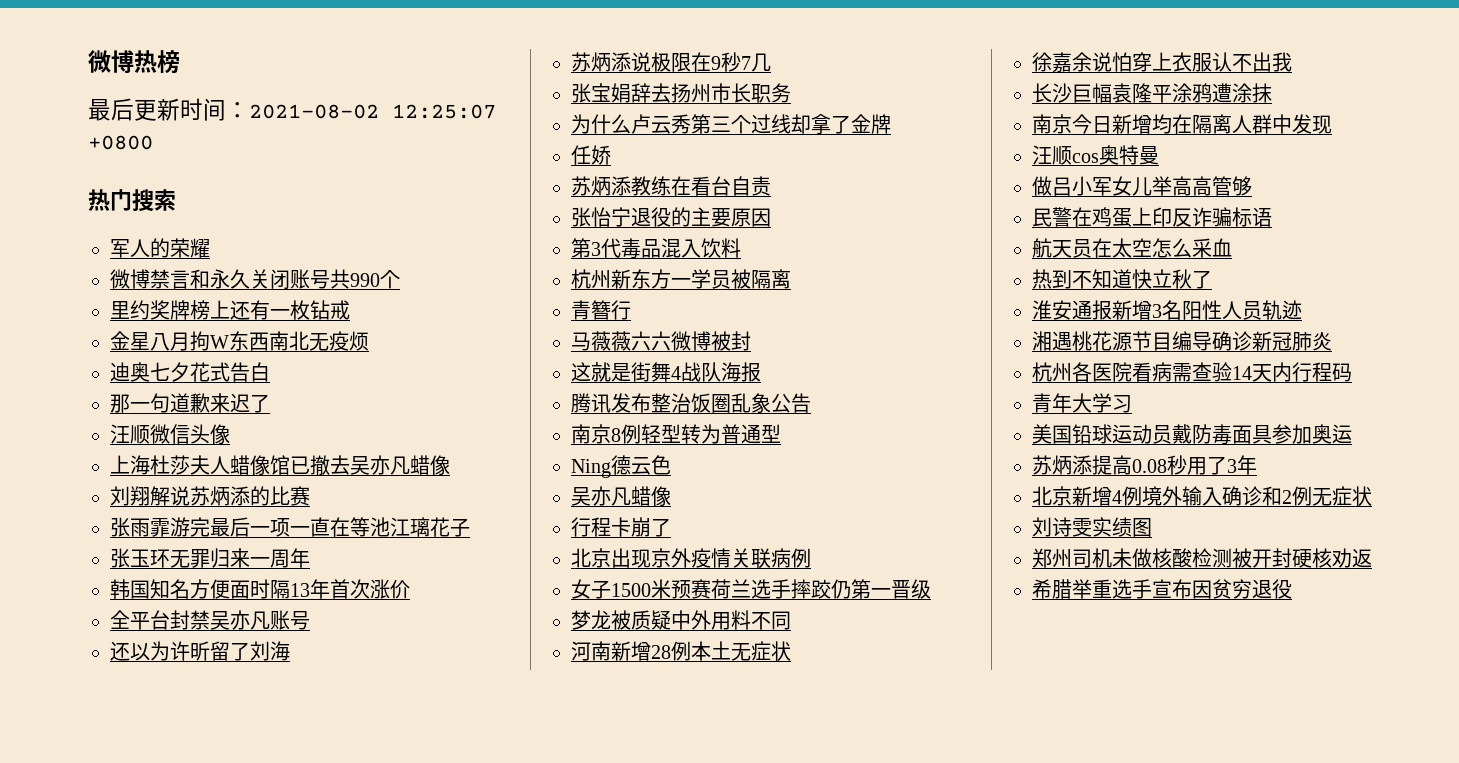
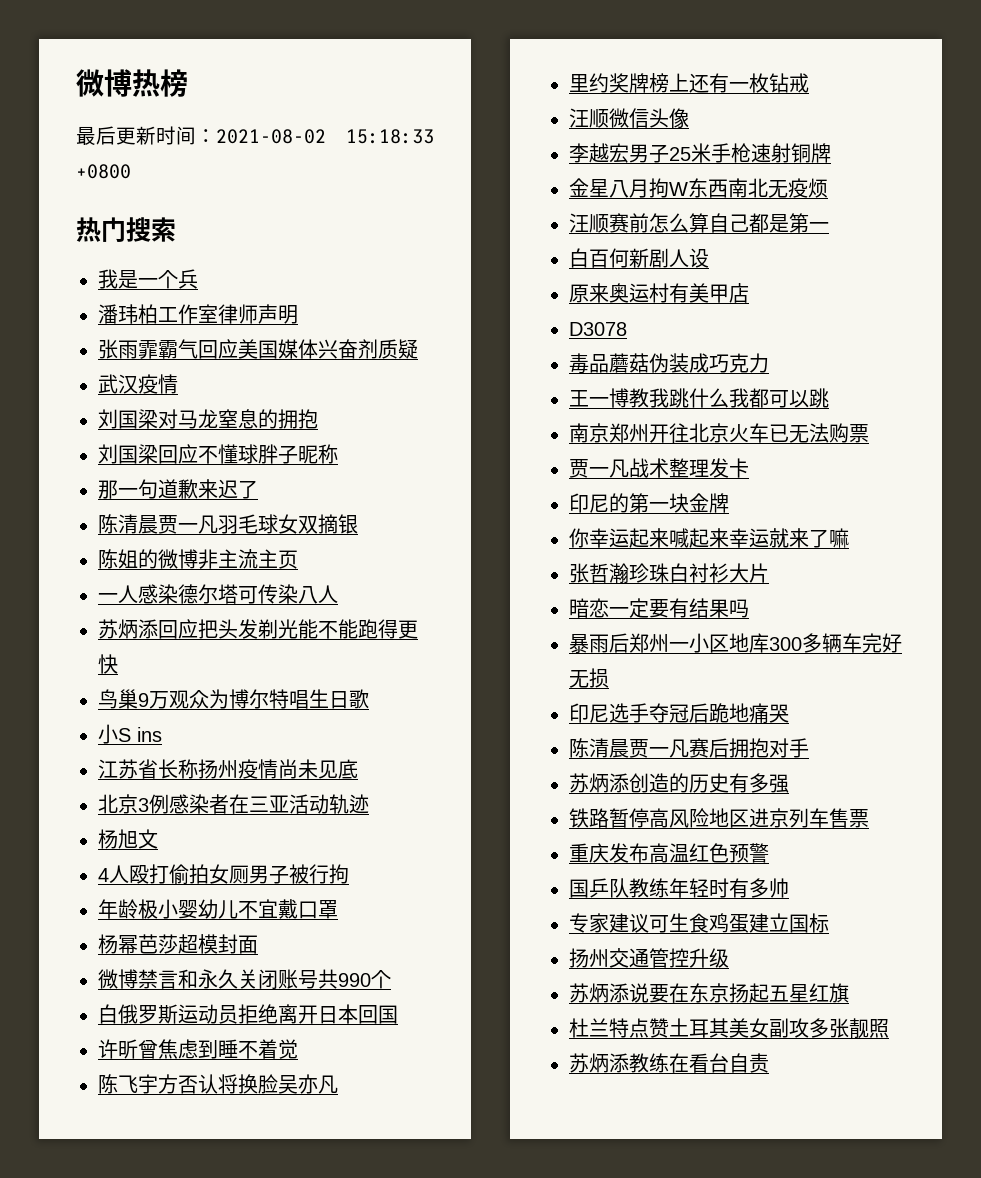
- 最后更新时间：2021-08-02 12:25:07 +0800
+ 最后更新时间：2021-08-02 15:18:33 +0800
- 军人的荣耀
+ 我是一个兵
+ 潘玮柏工作室律师声明
+ 张雨霏霸气回应美国媒体兴奋剂质疑
+ 武汉疫情
+ 刘国梁对马龙窒息的拥抱
+ 刘国梁回应不懂球胖子昵称
+ 那一句道歉来迟了
+ 陈清晨贾一凡羽毛球女双摘银
+ 陈姐的微博非主流主页
+ 一人感染德尔塔可传染八人
+ 苏炳添回应把头发剃光能不能跑得更快
+ 鸟巢9万观众为博尔特唱生日歌
+ 小S ins
+ 江苏省长称扬州疫情尚未见底
+ 北京3例感染者在三亚活动轨迹
+ 杨旭文
+ 4人殴打偷拍女厕男子被行拘
+ 年龄极小婴幼儿不宜戴口罩
+ 杨幂芭莎超模封面
+ 白俄罗斯运动员拒绝离开日本回国
+ 许昕曾焦虑到睡不着觉
+ 陈飞宇方否认将换脸吴亦凡
+ 汪顺微信头像
+ 李越宏男子25米手枪速射铜牌
- 迪奥七夕花式告白
- 那一句道歉来迟了
- 汪顺微信头像
- 上海杜莎夫人蜡像馆已撤去吴亦凡蜡像
- 刘翔解说苏炳添的比赛
- 张雨霏游完最后一项一直在等池江璃花子
- 张玉环无罪归来一周年
- 韩国知名方便面时隔13年首次涨价
- 全平台封禁吴亦凡账号
- 还以为许昕留了刘海
- 苏炳添说极限在9秒7几
- 张宝娟辞去扬州市长职务
- 为什么卢云秀第三个过线却拿了金牌
- 任娇
+ 汪顺赛前怎么算自己都是第一
+ 白百何新剧人设
+ 原来奥运村有美甲店
+ D3078
+ 毒品蘑菇伪装成巧克力
+ 王一博教我跳什么我都可以跳
+ 南京郑州开往北京火车已无法购票
+ 贾一凡战术整理发卡
+ 印尼的第一块金牌
+ 你幸运起来喊起来幸运就来了嘛
+ 张哲瀚珍珠白衬衫大片
+ 暗恋一定要有结果吗
+ 暴雨后郑州一小区地库300多辆车完好无损
+ 印尼选手夺冠后跪地痛哭
+ 陈清晨贾一凡赛后拥抱对手
+ 苏炳添创造的历史有多强
+ 铁路暂停高风险地区进京列车售票
+ 重庆发布高温红色预警
+ 国乒队教练年轻时有多帅
+ 专家建议可生食鸡蛋建立国标
+ 扬州交通管控升级
+ 苏炳添说要在东京扬起五星红旗
+ 杜兰特点赞土耳其美女副攻多张靓照
- 张怡宁退役的主要原因
- 第3代毒品混入饮料
- 杭州新东方一学员被隔离
- 青簪行
- 马薇薇六六微博被封
- 这就是街舞4战队海报
- 腾讯发布整治饭圈乱象公告
- 南京8例轻型转为普通型
- Ning德云色
- 吴亦凡蜡像
- 行程卡崩了
- 北京出现京外疫情关联病例
- 女子1500米预赛荷兰选手摔跤仍第一晋级
- 梦龙被质疑中外用料不同
- 河南新增28例本土无症状
- 徐嘉余说怕穿上衣服认不出我
- 长沙巨幅袁隆平涂鸦遭涂抹
- 南京今日新增均在隔离人群中发现
- 汪顺cos奥特曼
- 做吕小军女儿举高高管够
- 民警在鸡蛋上印反诈骗标语
- 航天员在太空怎么采血
- 热到不知道快立秋了
- 淮安通报新增3名阳性人员轨迹
- 湘遇桃花源节目编导确诊新冠肺炎
- 杭州各医院看病需查验14天内行程码
- 青年大学习
- 美国铅球运动员戴防毒面具参加奥运
- 苏炳添提高0.08秒用了3年
- 北京新增4例境外输入确诊和2例无症状
- 刘诗雯实绩图
- 郑州司机未做核酸检测被开封硬核劝返
- 希腊举重选手宣布因贫穷退役

